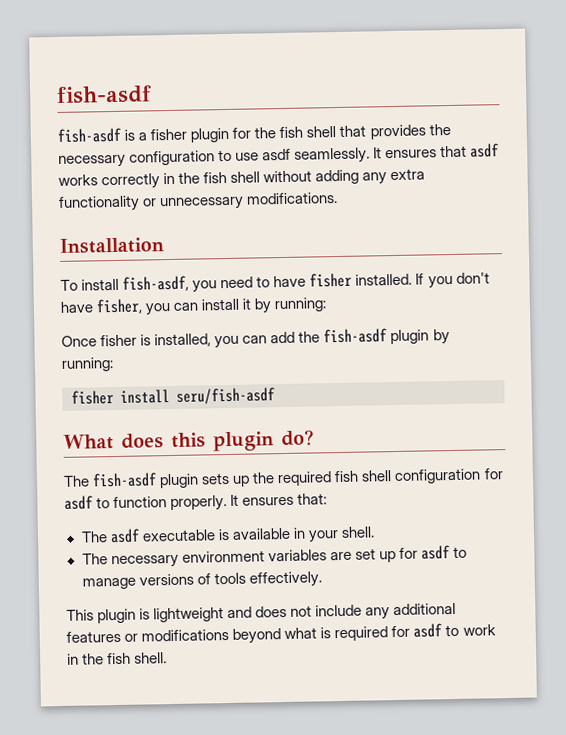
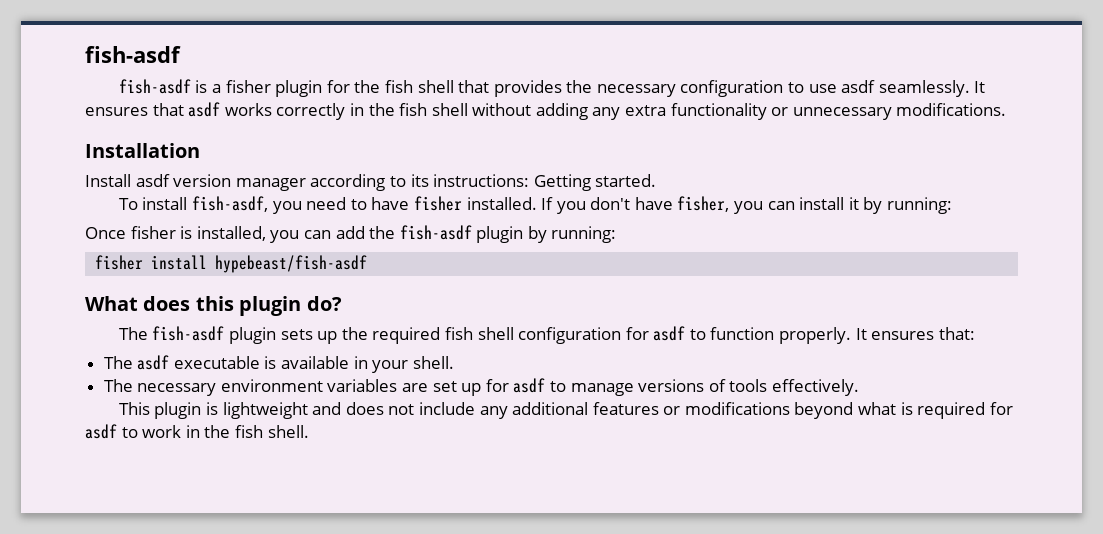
+ Install asdf version manager according to its instructions: Getting started.
- fisher install seru/fish-asdf
+ fisher install hypebeast/fish-asdf

